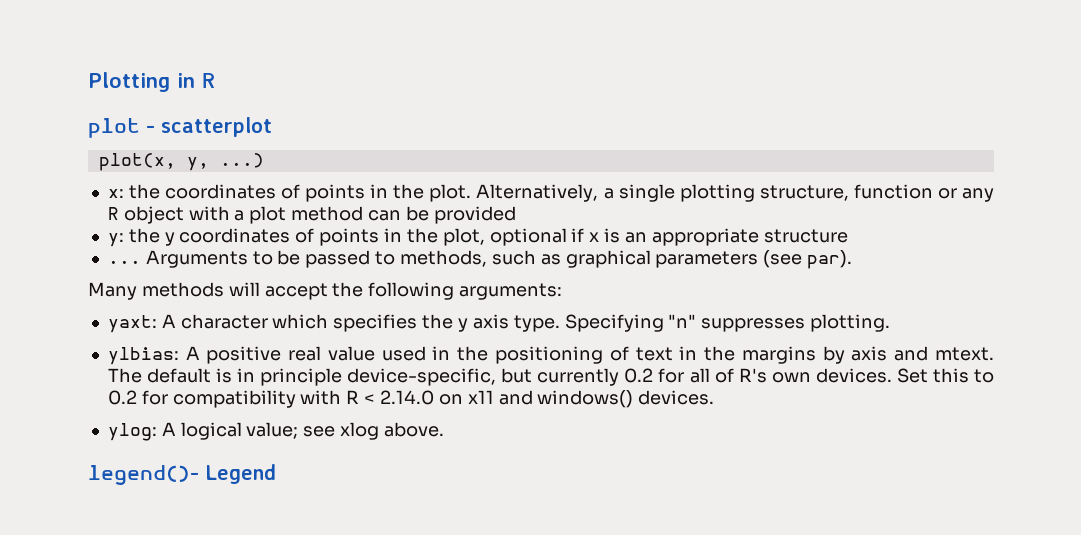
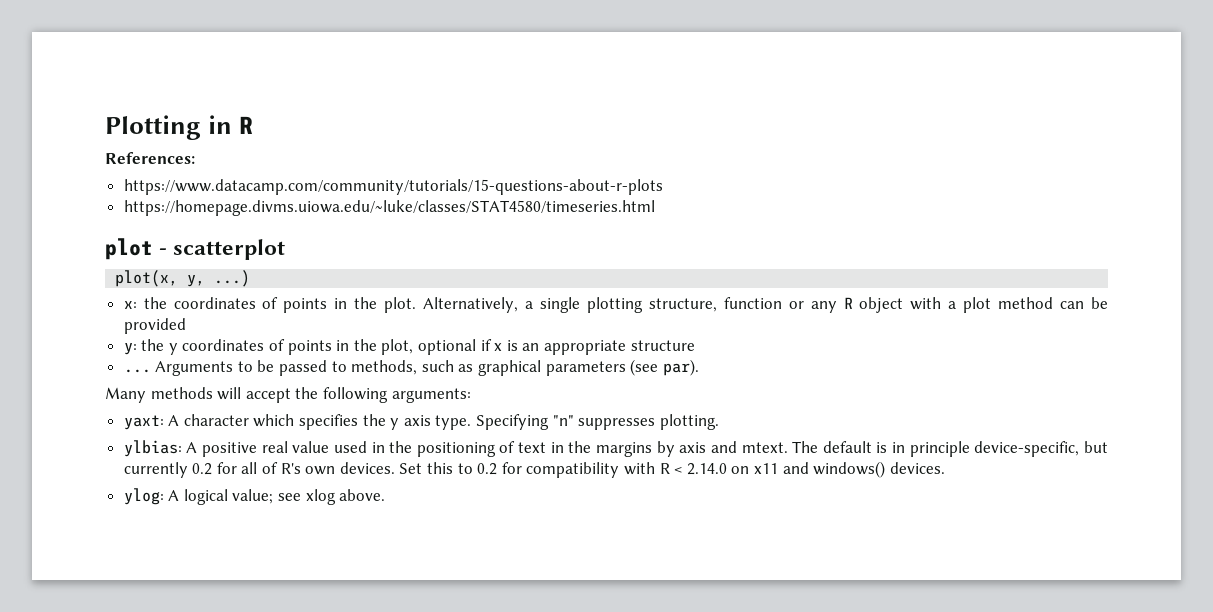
+ References:
+ https://www.datacamp.com/community/tutorials/15-questions-about-r-plots
+ https://homepage.divms.uiowa.edu/~luke/classes/STAT4580/timeseries.html
- legend()- Legend

